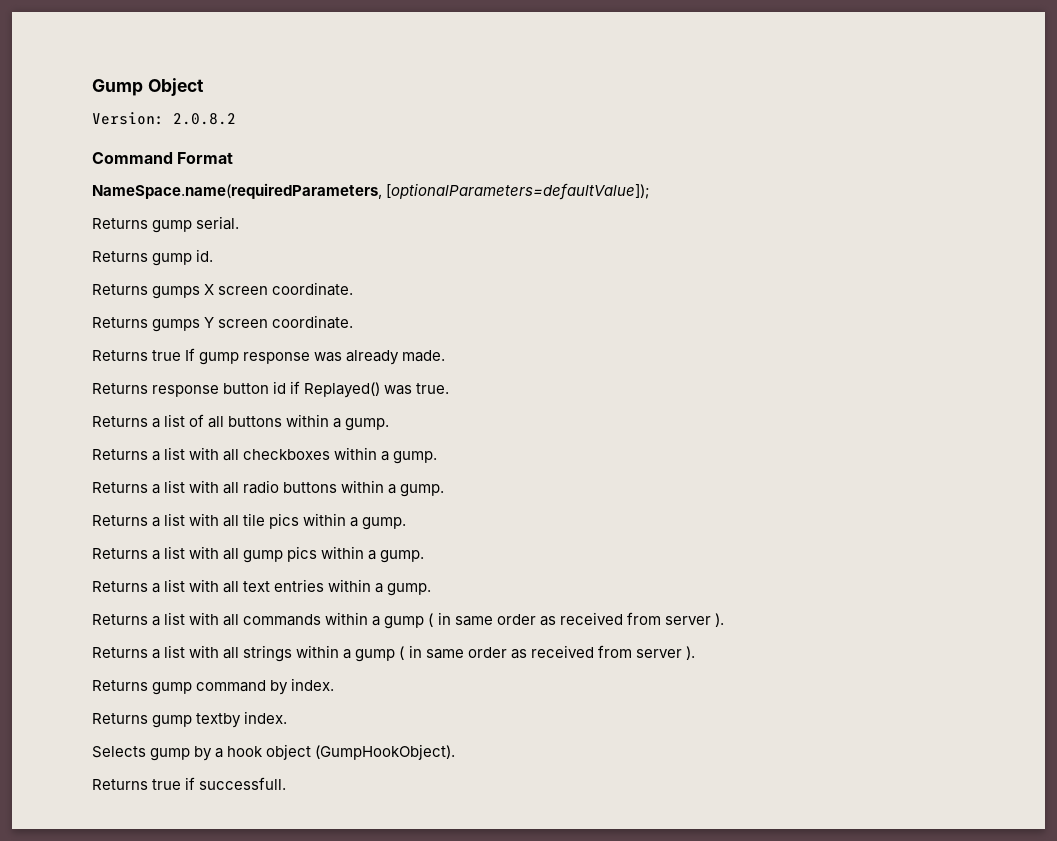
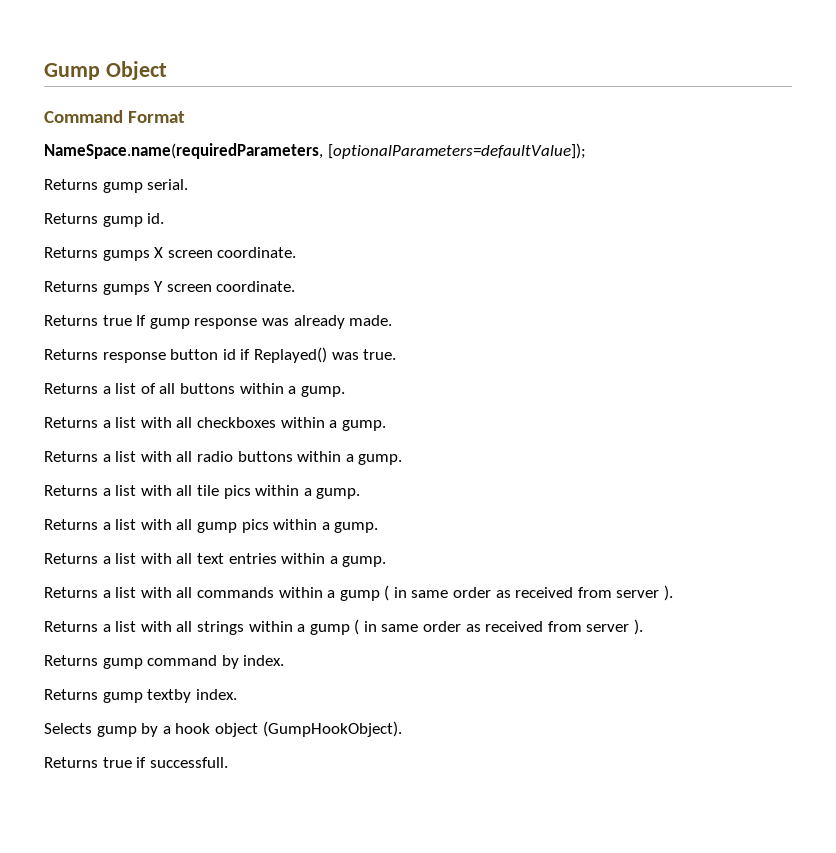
- Version: 2.0.8.2

